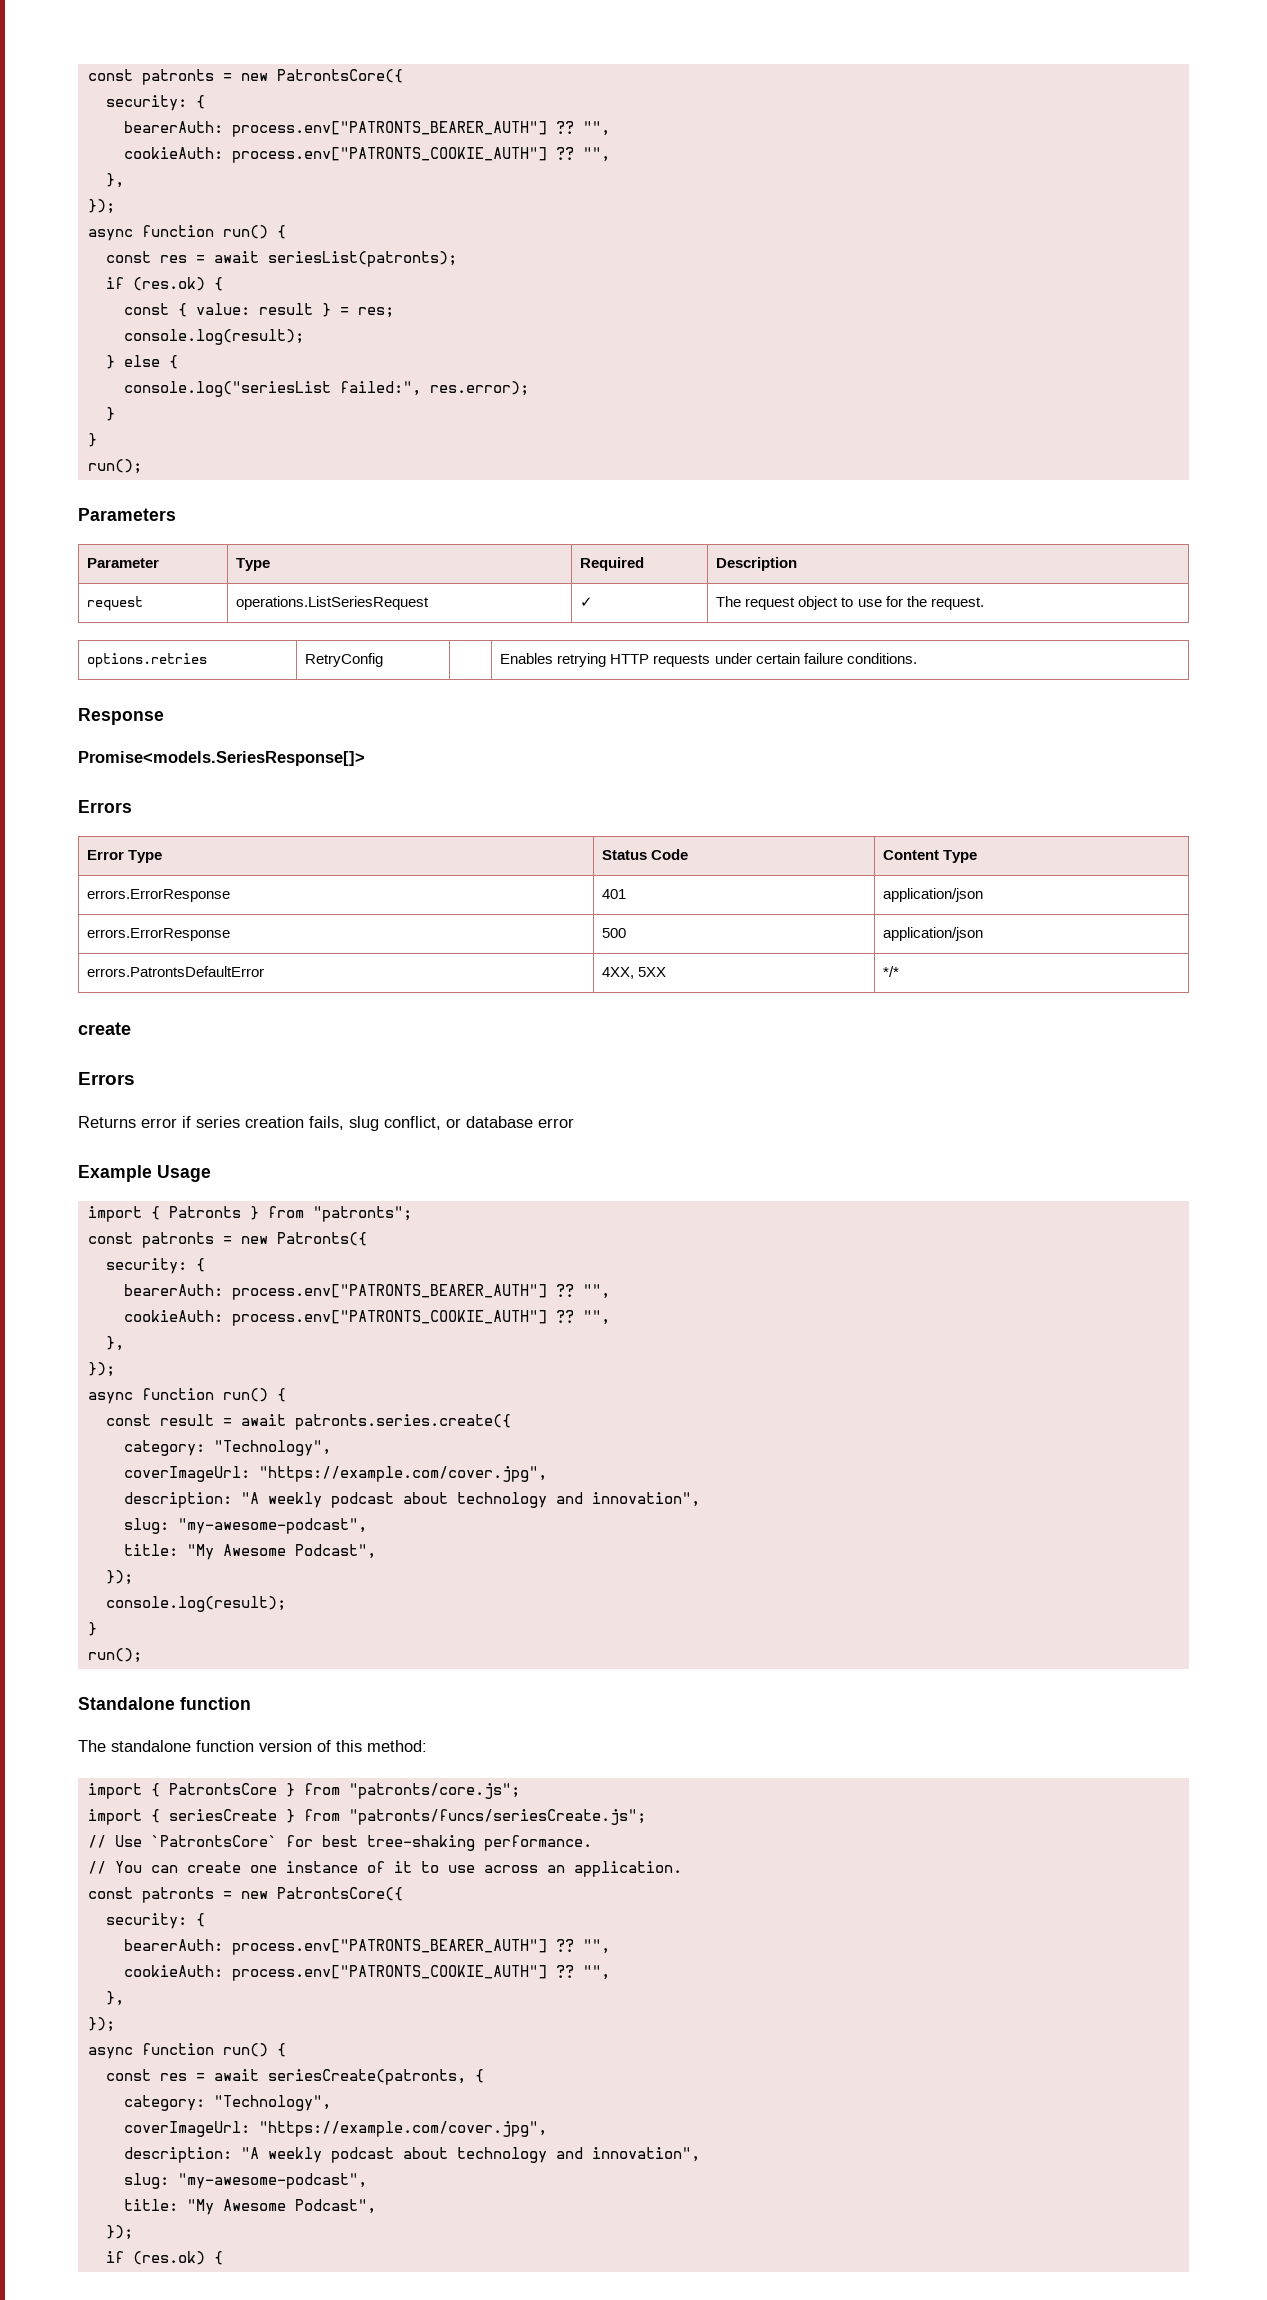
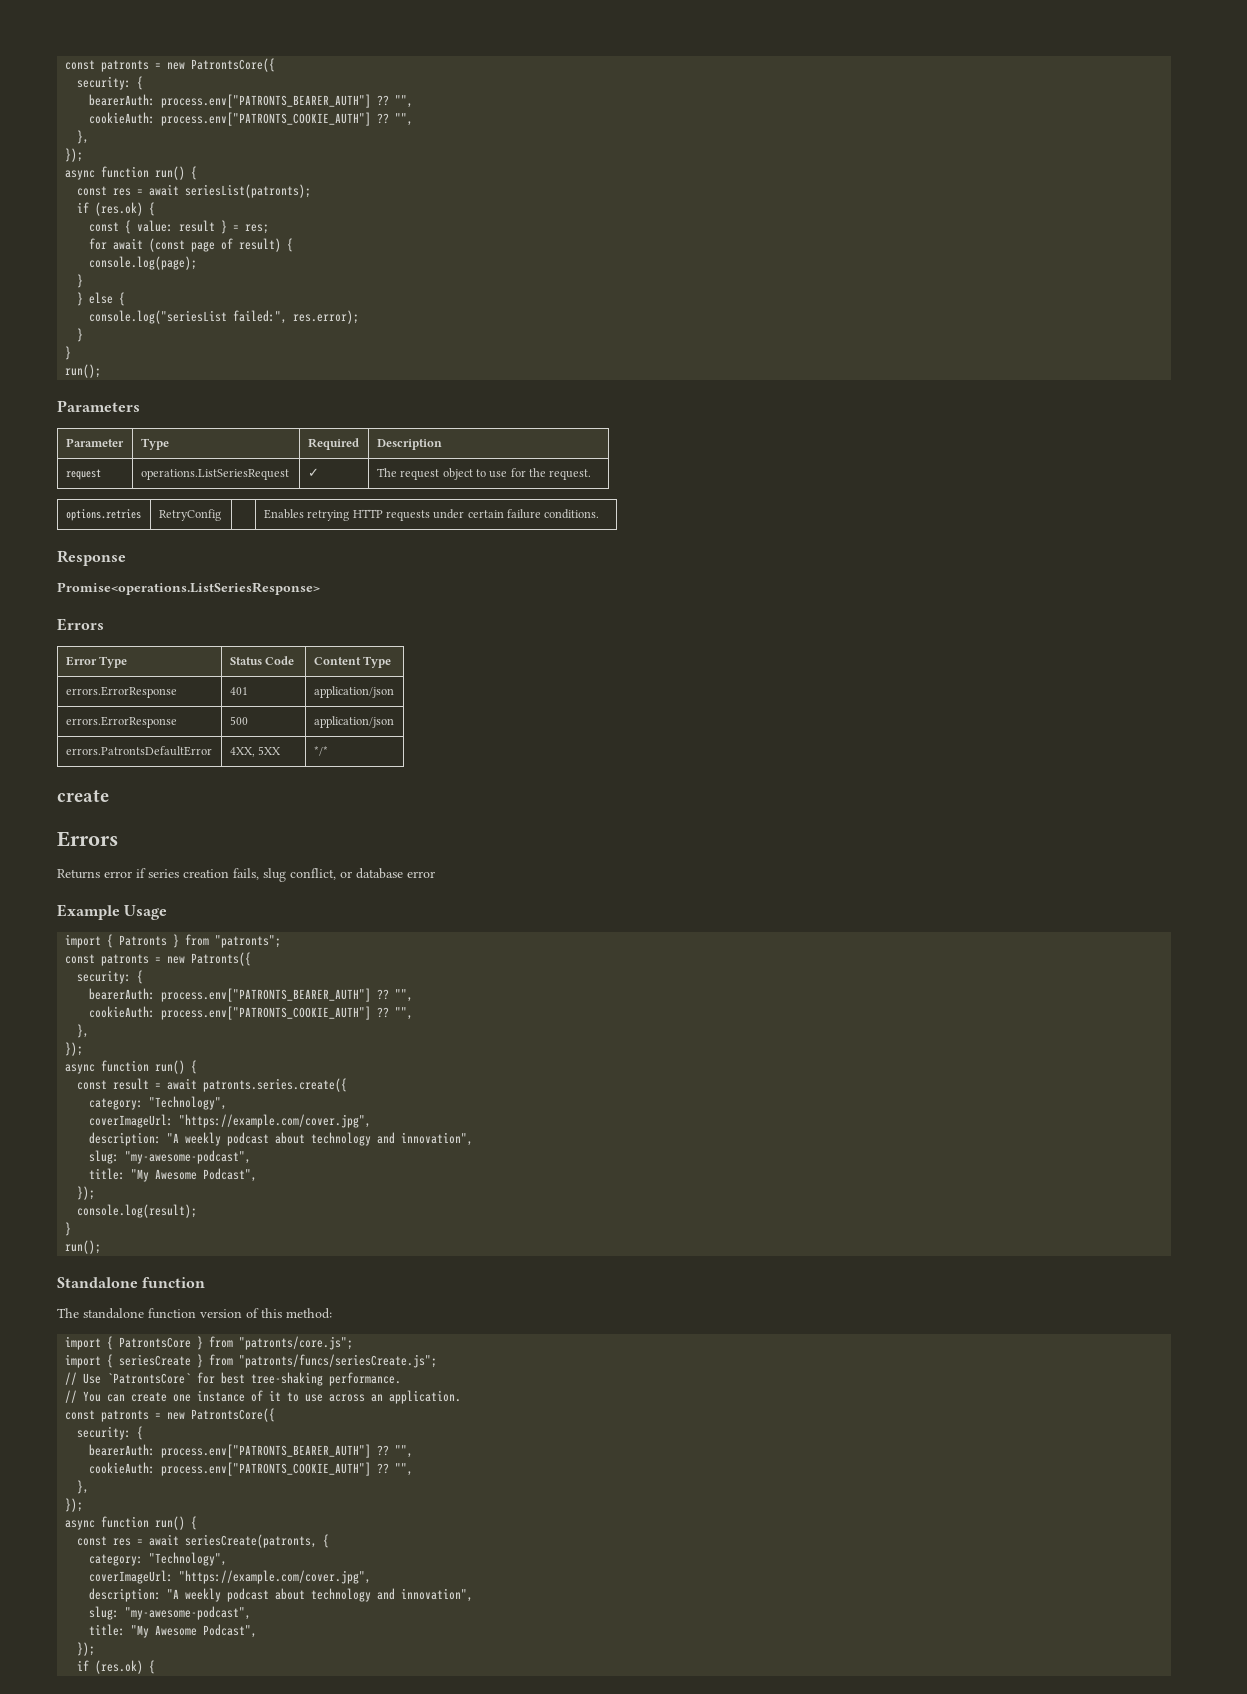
  const { value: result } = res;
- console.log(result);
+ for await (const page of result) {
+ console.log(page);
+ }
- Promise<models.SeriesResponse[]>
+ Promise<operations.ListSeriesResponse>

